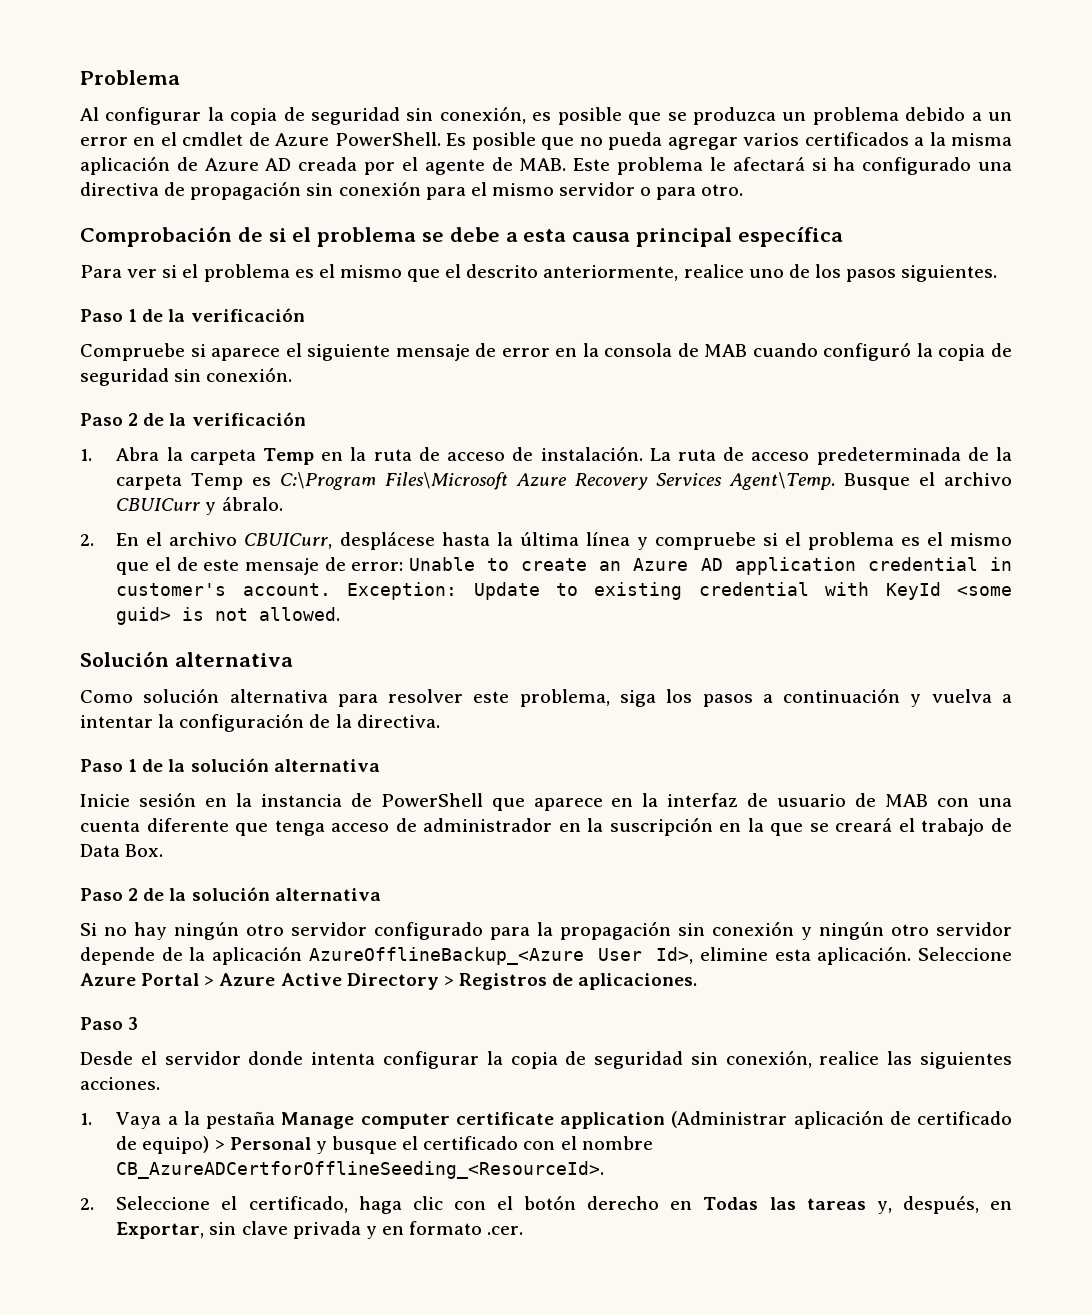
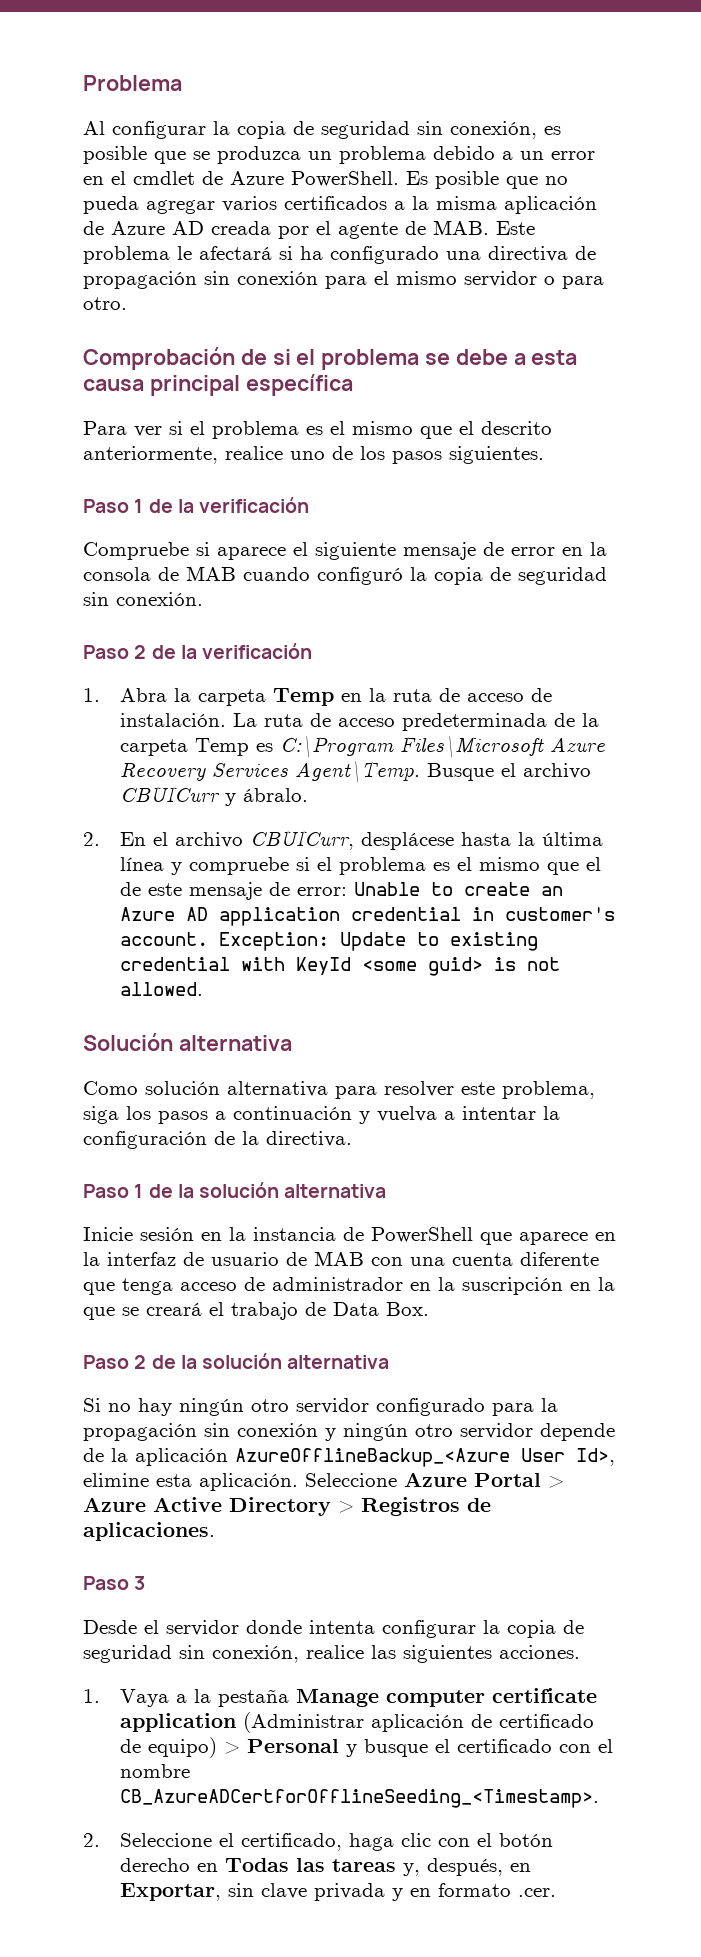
- 1. Vaya a la pestaña Manage computer certificate application (Administrar aplicación de certificado de equipo) > Personal y busque el certificado con el nombre CB_AzureADCertforOfflineSeeding_<ResourceId>.
+ 1. Vaya a la pestaña Manage computer certificate application (Administrar aplicación de certificado de equipo) > Personal y busque el certificado con el nombre CB_AzureADCertforOfflineSeeding_<Timestamp>.

